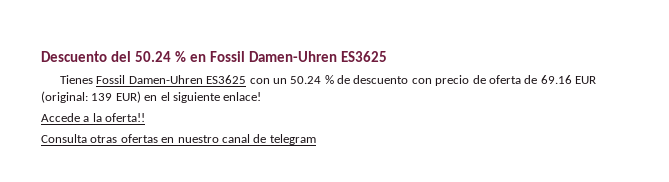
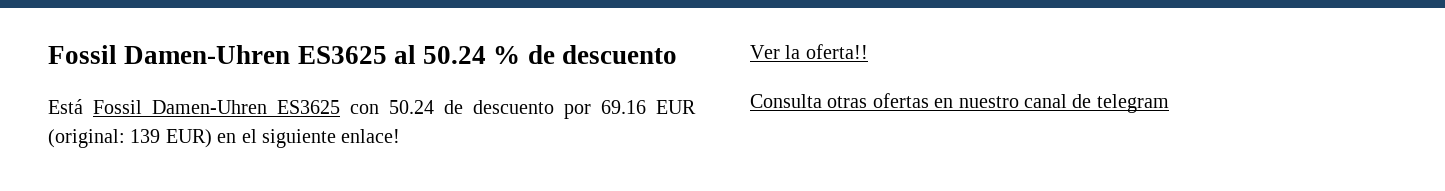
- Descuento del 50.24 % en Fossil Damen-Uhren ES3625
- Tienes Fossil Damen-Uhren ES3625 con un 50.24 % de descuento con precio de oferta de 69.16 EUR (original: 139 EUR) en el siguiente enlace!
+ Fossil Damen-Uhren ES3625 al 50.24 % de descuento
+ Está Fossil Damen-Uhren ES3625 con 50.24 de descuento por 69.16 EUR (original: 139 EUR) en el siguiente enlace!
- Accede a la oferta!!
+ Ver la oferta!!

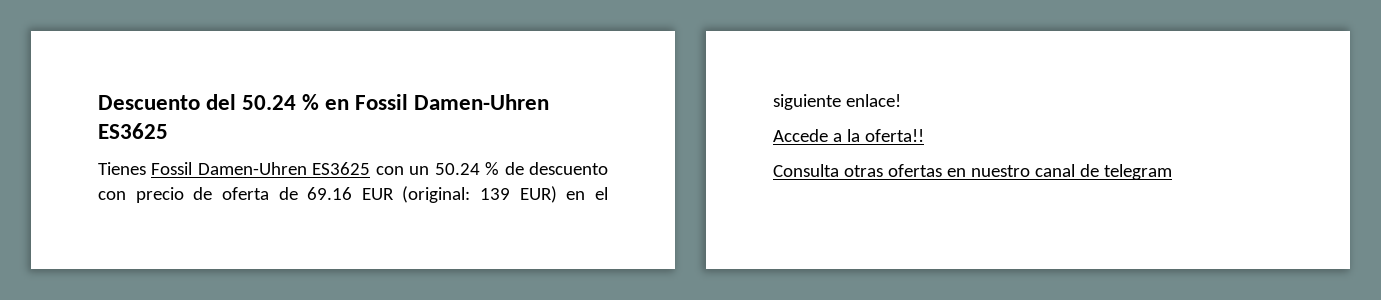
- Fossil Damen-Uhren ES3625 al 50.24 % de descuento
- Está Fossil Damen-Uhren ES3625 con 50.24 de descuento por 69.16 EUR (original: 139 EUR) en el siguiente enlace!
+ Descuento del 50.24 % en Fossil Damen-Uhren ES3625
+ Tienes Fossil Damen-Uhren ES3625 con un 50.24 % de descuento con precio de oferta de 69.16 EUR (original: 139 EUR) en el siguiente enlace!
- Ver la oferta!!
+ Accede a la oferta!!

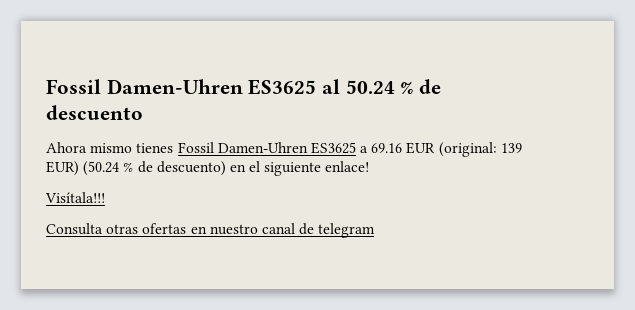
- Descuento del 50.24 % en Fossil Damen-Uhren ES3625
- Tienes Fossil Damen-Uhren ES3625 con un 50.24 % de descuento con precio de oferta de 69.16 EUR (original: 139 EUR) en el siguiente enlace!
+ Fossil Damen-Uhren ES3625 al 50.24 % de descuento
+ Ahora mismo tienes Fossil Damen-Uhren ES3625 a 69.16 EUR (original: 139 EUR) (50.24 % de descuento) en el siguiente enlace!
- Accede a la oferta!!
+ Visítala!!!

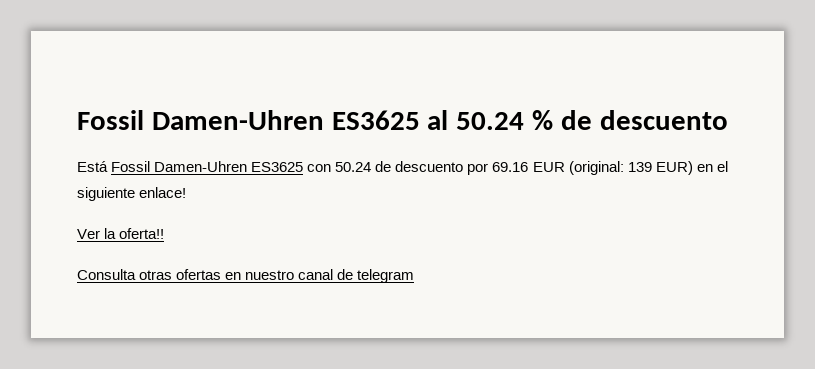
- Ahora mismo tienes Fossil Damen-Uhren ES3625 a 69.16 EUR (original: 139 EUR) (50.24 % de descuento) en el siguiente enlace!
+ Está Fossil Damen-Uhren ES3625 con 50.24 de descuento por 69.16 EUR (original: 139 EUR) en el siguiente enlace!
- Visítala!!!
+ Ver la oferta!!

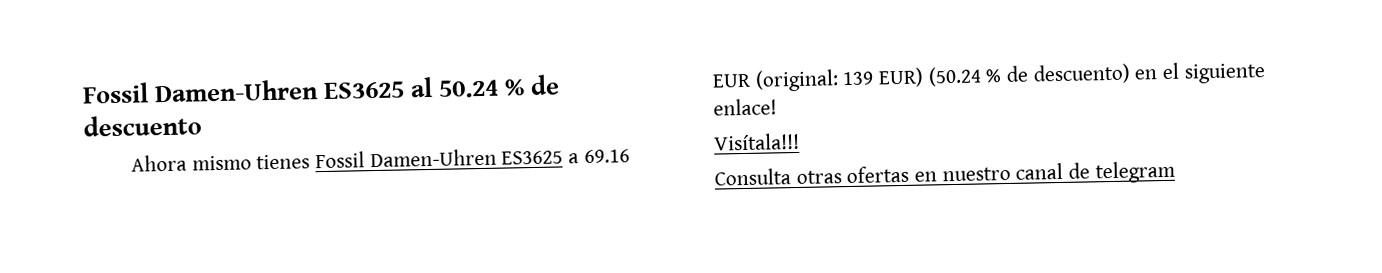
- Está Fossil Damen-Uhren ES3625 con 50.24 de descuento por 69.16 EUR (original: 139 EUR) en el siguiente enlace!
+ Ahora mismo tienes Fossil Damen-Uhren ES3625 a 69.16 EUR (original: 139 EUR) (50.24 % de descuento) en el siguiente enlace!
- Ver la oferta!!
+ Visítala!!!

